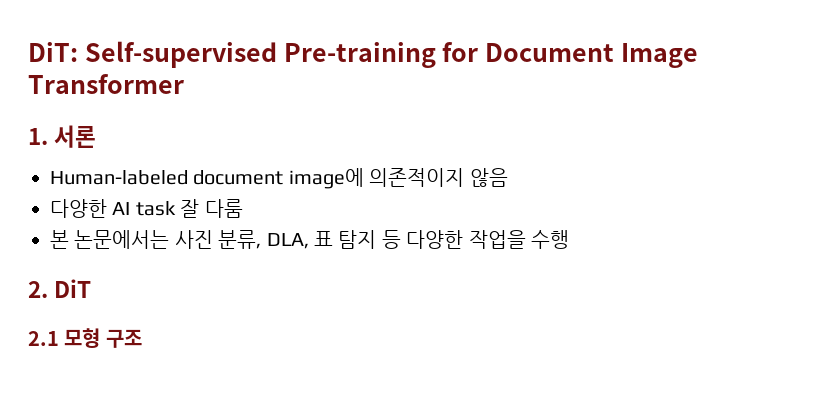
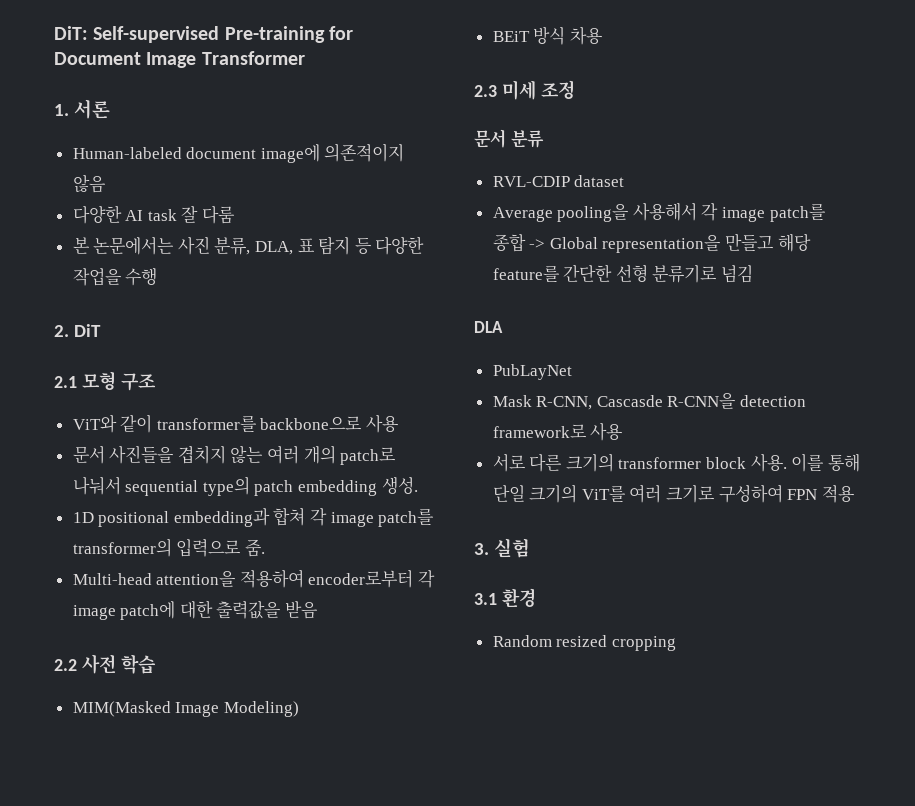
+ ViT와 같이 transformer를 backbone으로 사용
+ 문서 사진들을 겹치지 않는 여러 개의 patch로 나눠서 sequential type의 patch embedding 생성.
+ 1D positional embedding과 합쳐 각 image patch를 transformer의 입력으로 줌.
+ Multi-head attention을 적용하여 encoder로부터 각 image patch에 대한 출력값을 받음
+ 2.2 사전 학습
+ MIM(Masked Image Modeling)
+ BEiT 방식 차용
+ 2.3 미세 조정
+ 문서 분류
+ RVL-CDIP dataset
+ Average pooling을 사용해서 각 image patch를 종합 -> Global representation을 만들고 해당 feature를 간단한 선형 분류기로 넘김
+ DLA
+ PubLayNet
+ Mask R-CNN, Cascasde R-CNN을 detection framework로 사용
+ 서로 다른 크기의 transformer block 사용. 이를 통해 단일 크기의 ViT를 여러 크기로 구성하여 FPN 적용
+ 3. 실험
+ 3.1 환경
+ Random resized cropping

